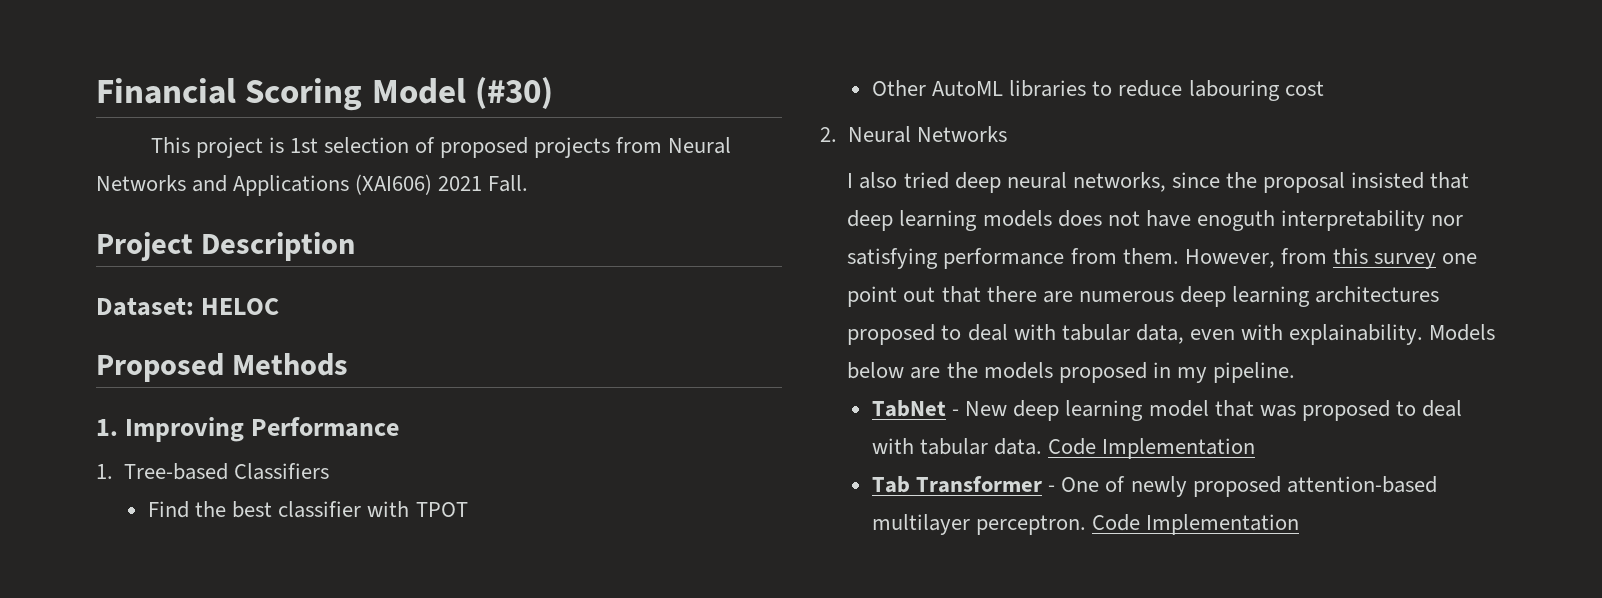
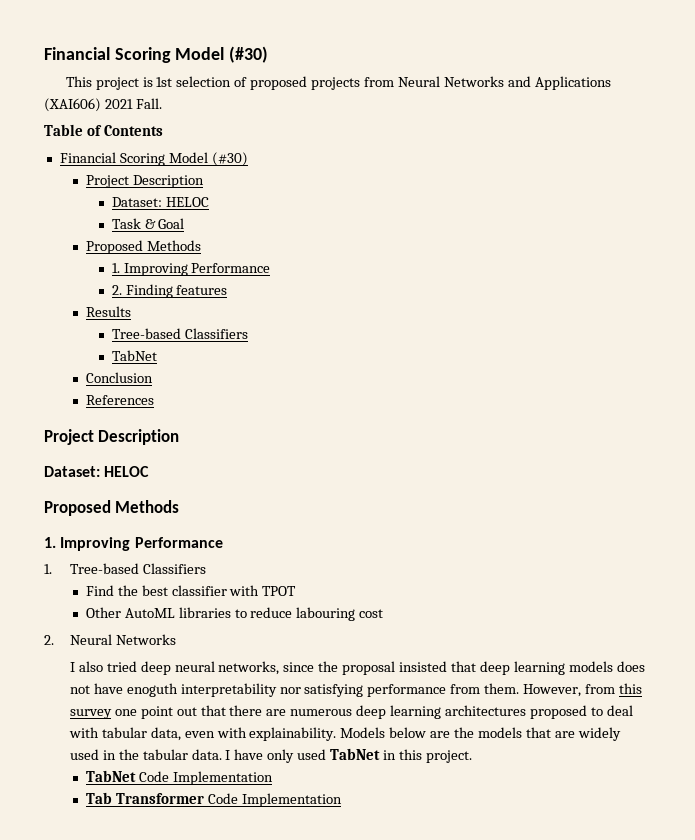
+ Table of Contents
+ Financial Scoring Model (#30)
+ Project Description
+ Dataset: HELOC
+ Task & Goal
+ Proposed Methods
+ 1. Improving Performance
+ 2. Finding features
+ Results
+ Tree-based Classifiers
+ TabNet
+ Conclusion
+ References
- Models below are the models proposed in my pipeline.
- TabNet - New deep learning model that was proposed to deal with tabular data. Code Implementation
- Tab Transformer - One of newly proposed attention-based multilayer perceptron. Code Implementation
+ Models below are the models that are widely used in the tabular data. I have only used TabNet in this project.
+ TabNet Code Implementation
+ Tab Transformer Code Implementation

